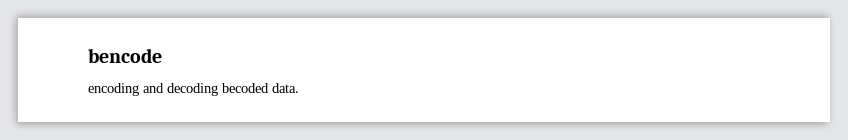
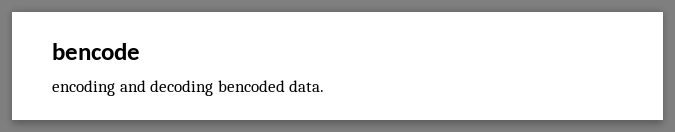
- encoding and decoding becoded data.
+ encoding and decoding bencoded data.

